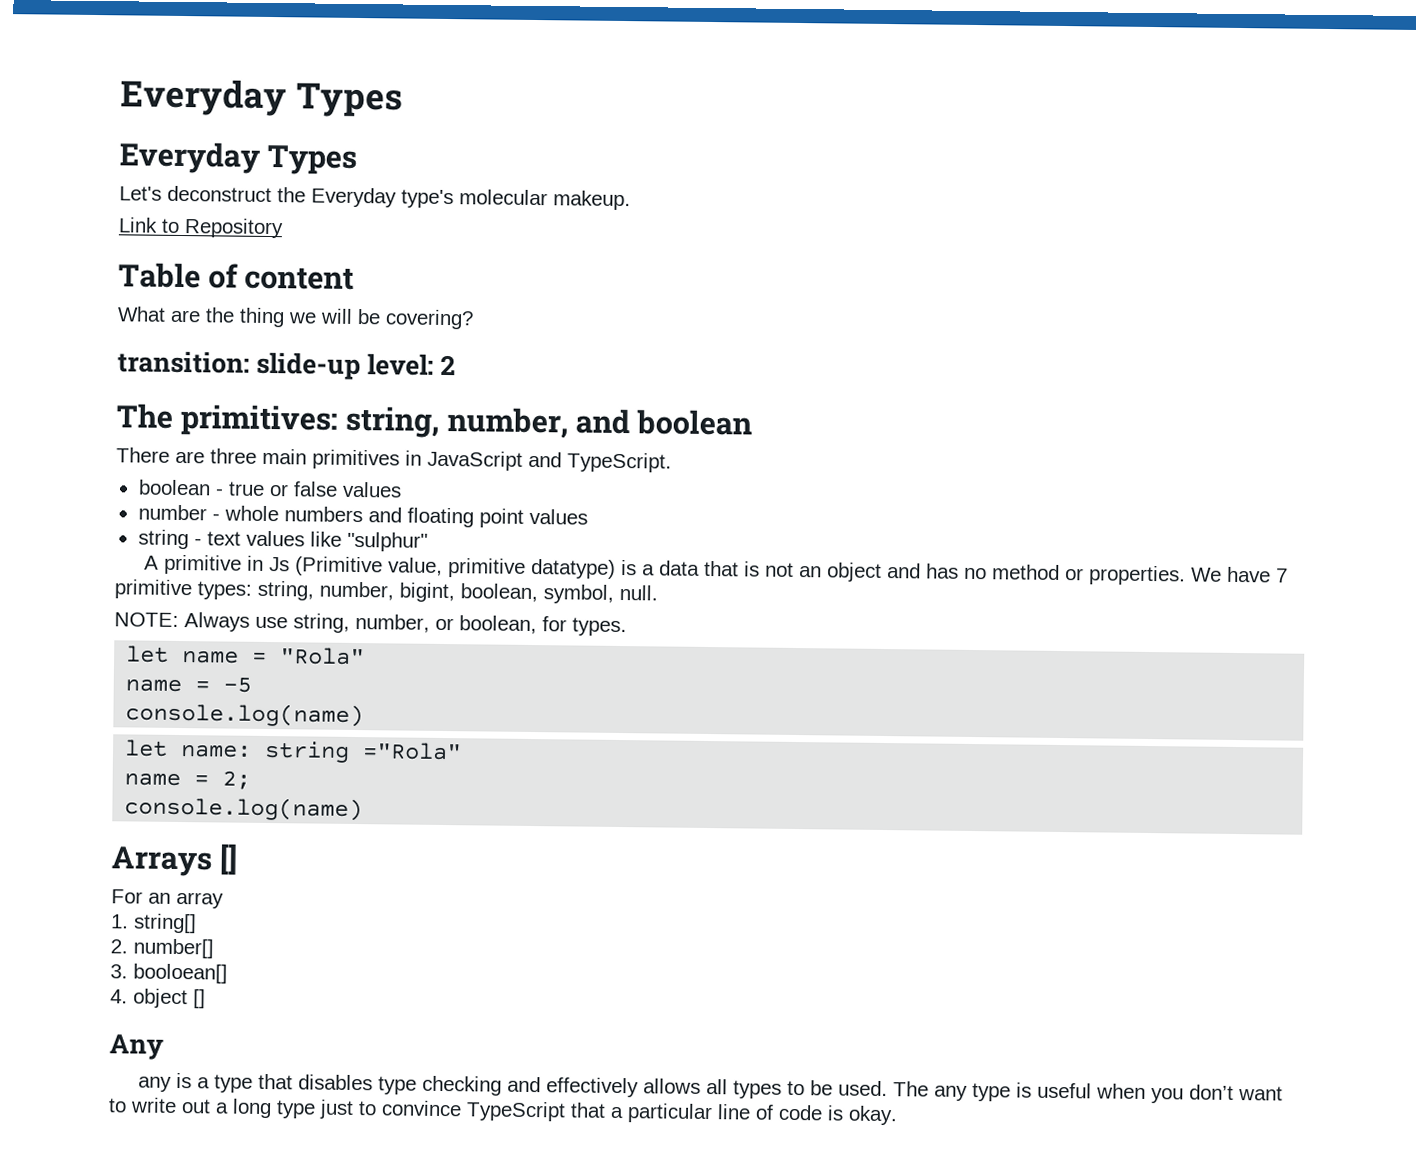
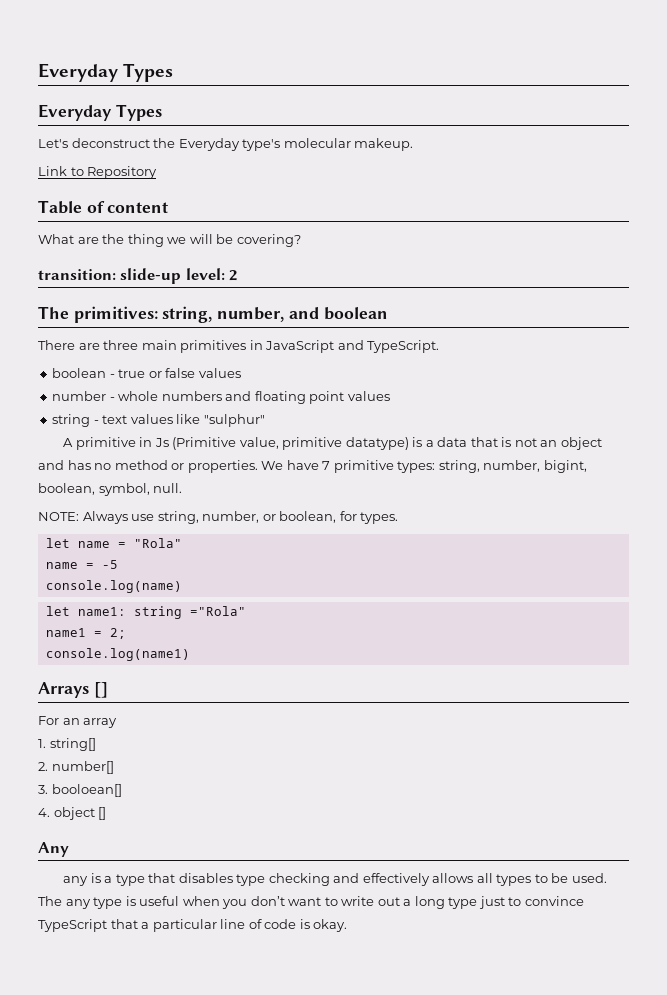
- let name: string ="Rola"
+ let name1: string ="Rola"
- name = 2;
- console.log(name)
+ name1 = 2;
+ console.log(name1)

